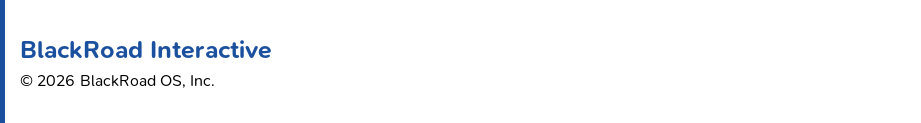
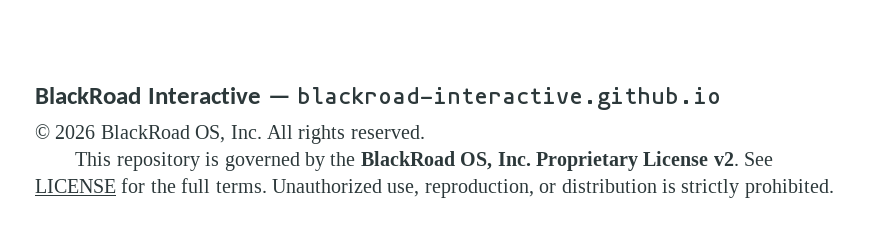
- BlackRoad Interactive
+ BlackRoad Interactive — blackroad-interactive.github.io
- © 2026 BlackRoad OS, Inc.
+ © 2026 BlackRoad OS, Inc. All rights reserved.
+ This repository is governed by the BlackRoad OS, Inc. Proprietary License v2. See LICENSE for the full terms. Unauthorized use, reproduction, or distribution is strictly prohibited.

